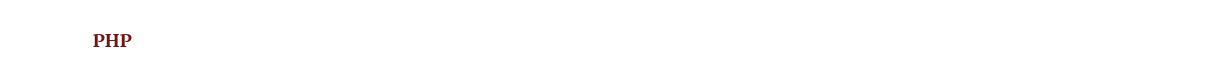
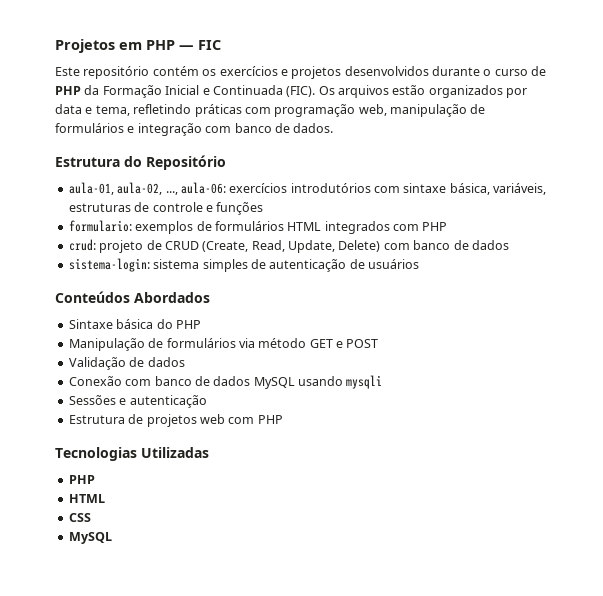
+ Projetos em PHP — FIC
+ Este repositório contém os exercícios e projetos desenvolvidos durante o curso de PHP da Formação Inicial e Continuada (FIC). Os arquivos estão organizados por data e tema, refletindo práticas com programação web, manipulação de formulários e integração com banco de dados.
+ Estrutura do Repositório
+ aula-01, aula-02, ..., aula-06: exercícios introdutórios com sintaxe básica, variáveis, estruturas de controle e funções
+ formulario: exemplos de formulários HTML integrados com PHP
+ crud: projeto de CRUD (Create, Read, Update, Delete) com banco de dados
+ sistema-login: sistema simples de autenticação de usuários
+ Conteúdos Abordados
+ Sintaxe básica do PHP
+ Manipulação de formulários via método GET e POST
+ Validação de dados
+ Conexão com banco de dados MySQL usando mysqli
+ Sessões e autenticação
+ Estrutura de projetos web com PHP
+ Tecnologias Utilizadas
  PHP
+ HTML
+ CSS
+ MySQL

